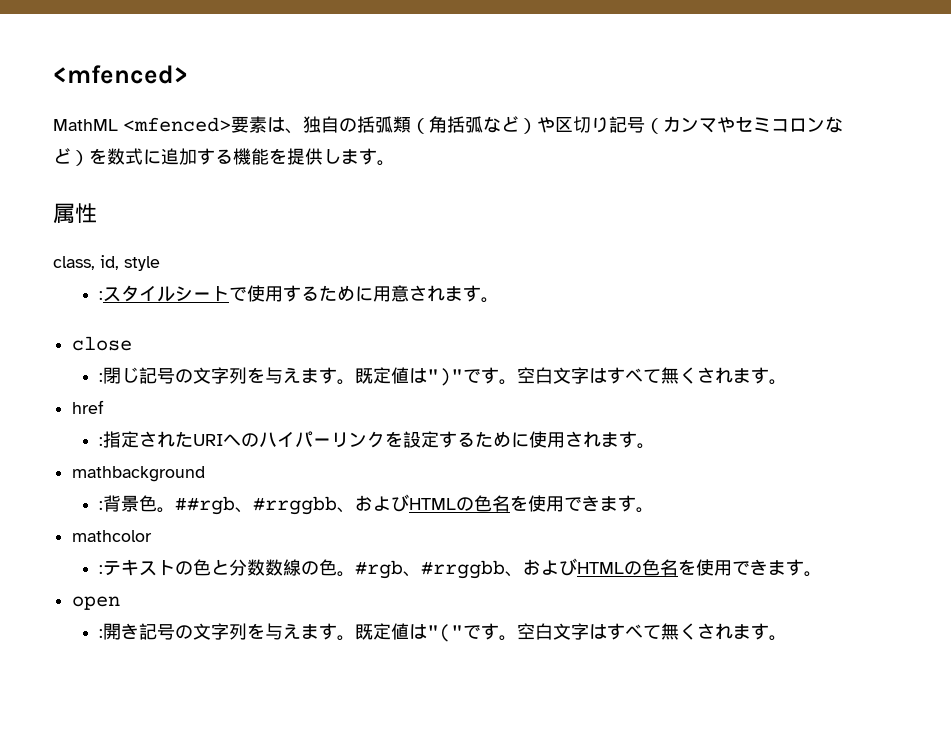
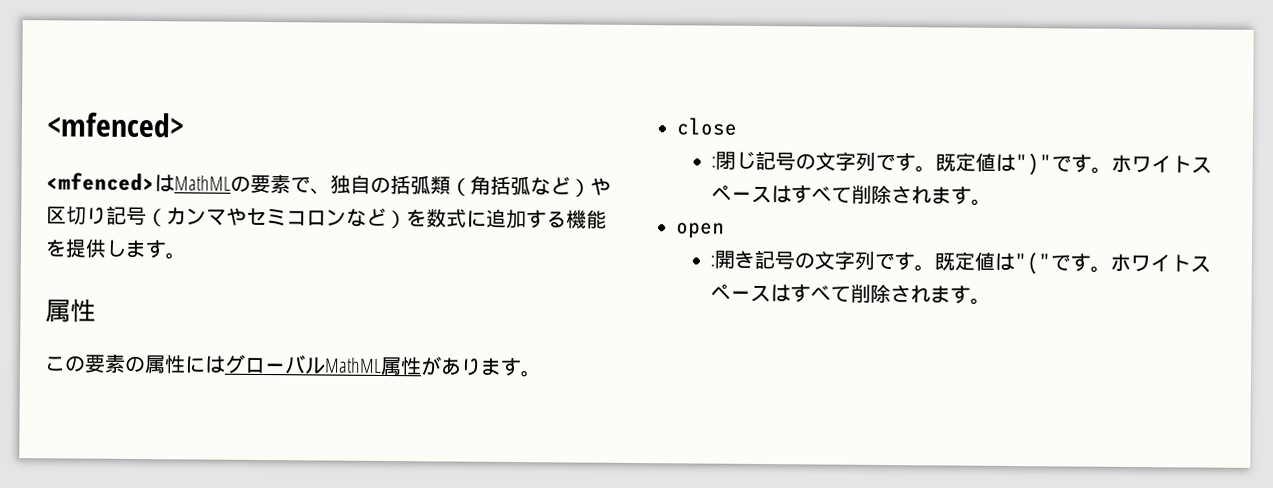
- MathML <mfenced>要素は、独自の括弧類（角括弧など）や区切り記号（カンマやセミコロンなど）を数式に追加する機能を提供します。
+ <mfenced>はMathMLの要素で、独自の括弧類（角括弧など）や区切り記号（カンマやセミコロンなど）を数式に追加する機能を提供します。
- class, id, style
- :スタイルシートで使用するために用意されます。
+ この要素の属性にはグローバルMathML属性があります。
- :閉じ記号の文字列を与えます。
+ :閉じ記号の文字列です。
- 既定値は")"です。空白文字はすべて無くされます。
- href
- :指定されたURIへのハイパーリンクを設定するために使用されます。
- mathbackground
- :背景色。##rgb、#rrggbb、およびHTMLの色名を使用できます。
- mathcolor
- :テキストの色と分数数線の色。#rgb、#rrggbb、およびHTMLの色名を使用できます。
+ 既定値は")"です。ホワイトスペースはすべて削除されます。
- :開き記号の文字列を与えます。
+ :開き記号の文字列です。
- 既定値は"("です。空白文字はすべて無くされます。
+ 既定値は"("です。ホワイトスペースはすべて削除されます。

